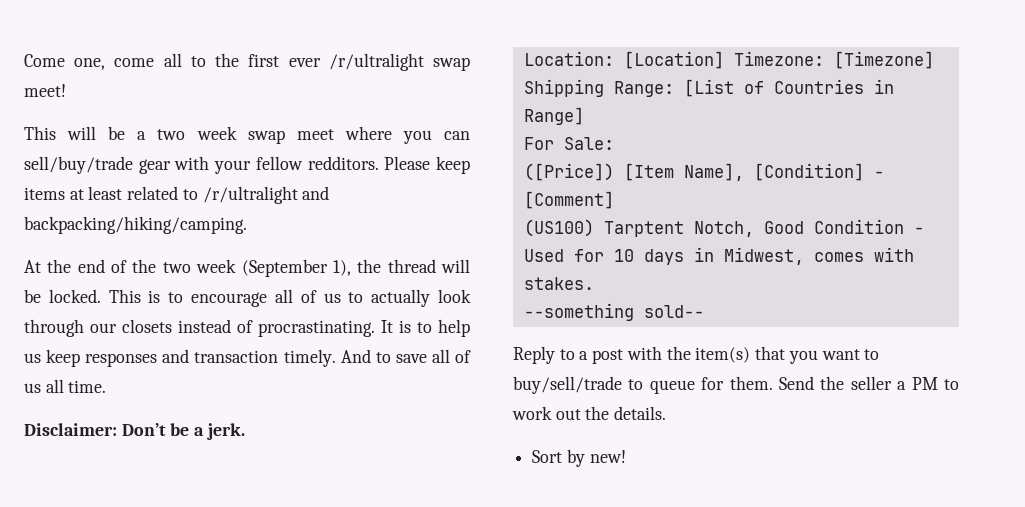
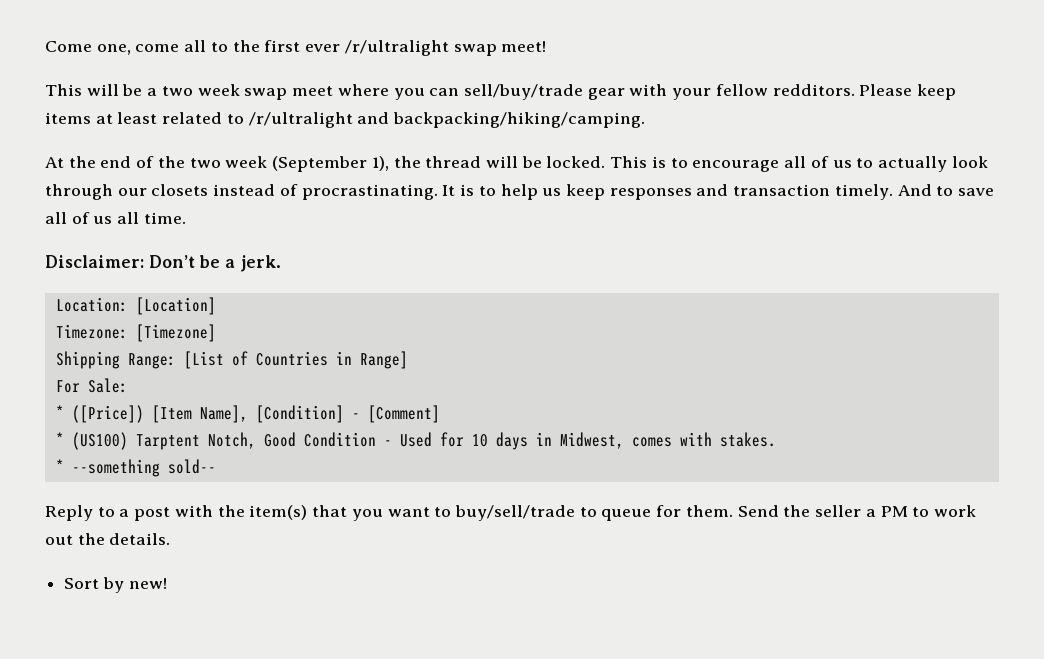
- Location: [Location] Timezone: [Timezone]
+ Location: [Location]
+ Timezone: [Timezone]
- ([Price]) [Item Name], [Condition] - [Comment]
+ * ([Price]) [Item Name], [Condition] - [Comment]
- (US100) Tarptent Notch, Good Condition - Used for 10 days in Midwest, comes with stakes.
+ * (US100) Tarptent Notch, Good Condition - Used for 10 days in Midwest, comes with stakes.
- --something sold--
+ * --something sold--

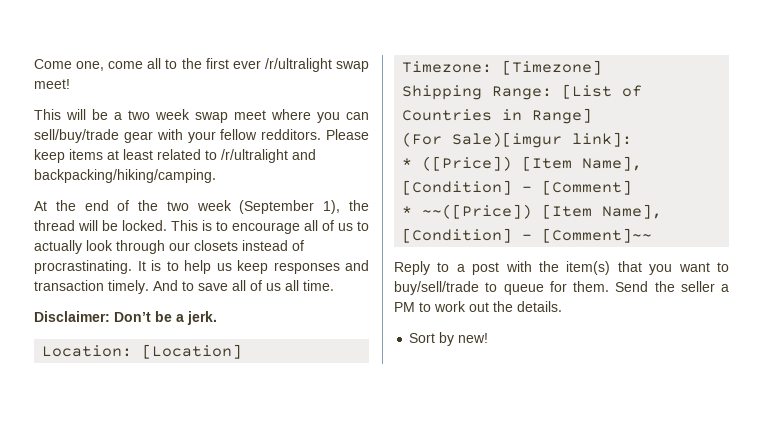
- For Sale:
+ (For Sale)[imgur link]:
- * (US100) Tarptent Notch, Good Condition - Used for 10 days in Midwest, comes with stakes.
- * --something sold--
+ * ~~([Price]) [Item Name], [Condition] - [Comment]~~

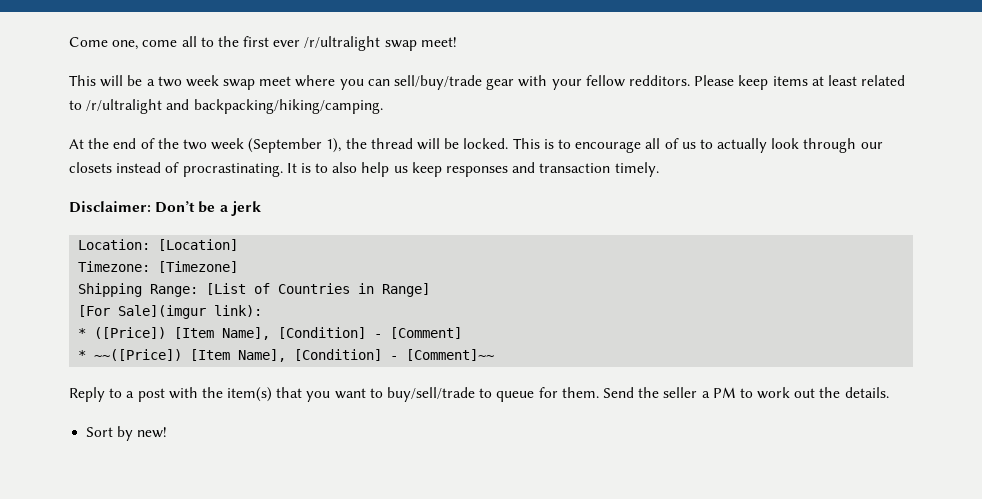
- It is to help us keep responses and transaction timely. And to save all of us all time.
+ It is to also help us keep responses and transaction timely.
- Disclaimer: Don’t be a jerk.
+ Disclaimer: Don’t be a jerk
- (For Sale)[imgur link]:
+ [For Sale](imgur link):

